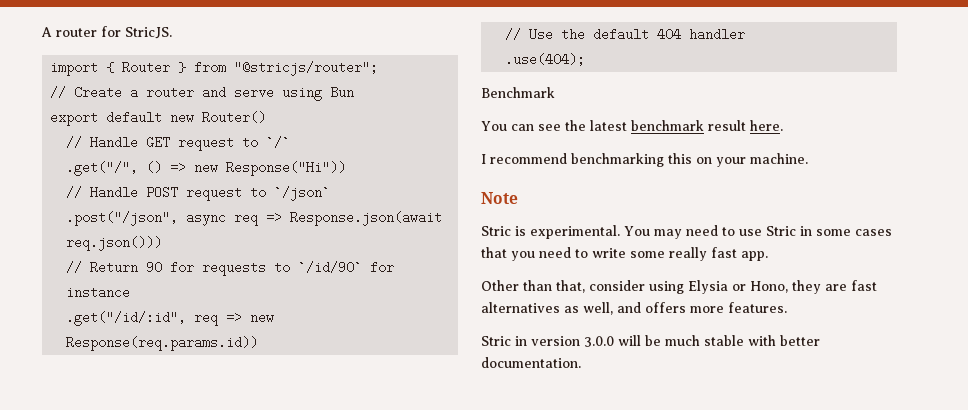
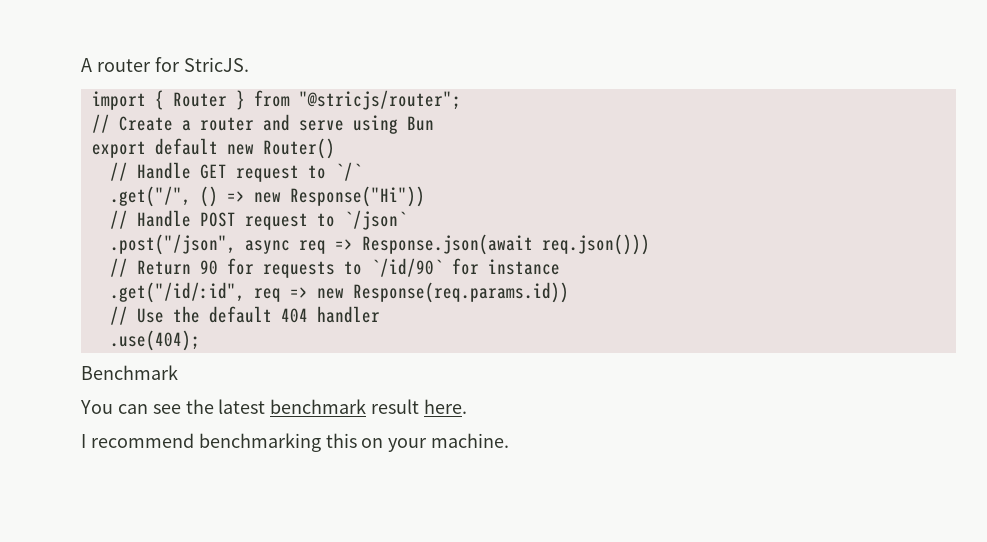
- Note
- Stric is experimental. You may need to use Stric in some cases that you need to write some really fast app.
- Other than that, consider using Elysia or Hono, they are fast alternatives as well, and offers more features.
- Stric in version 3.0.0 will be much stable with better documentation.

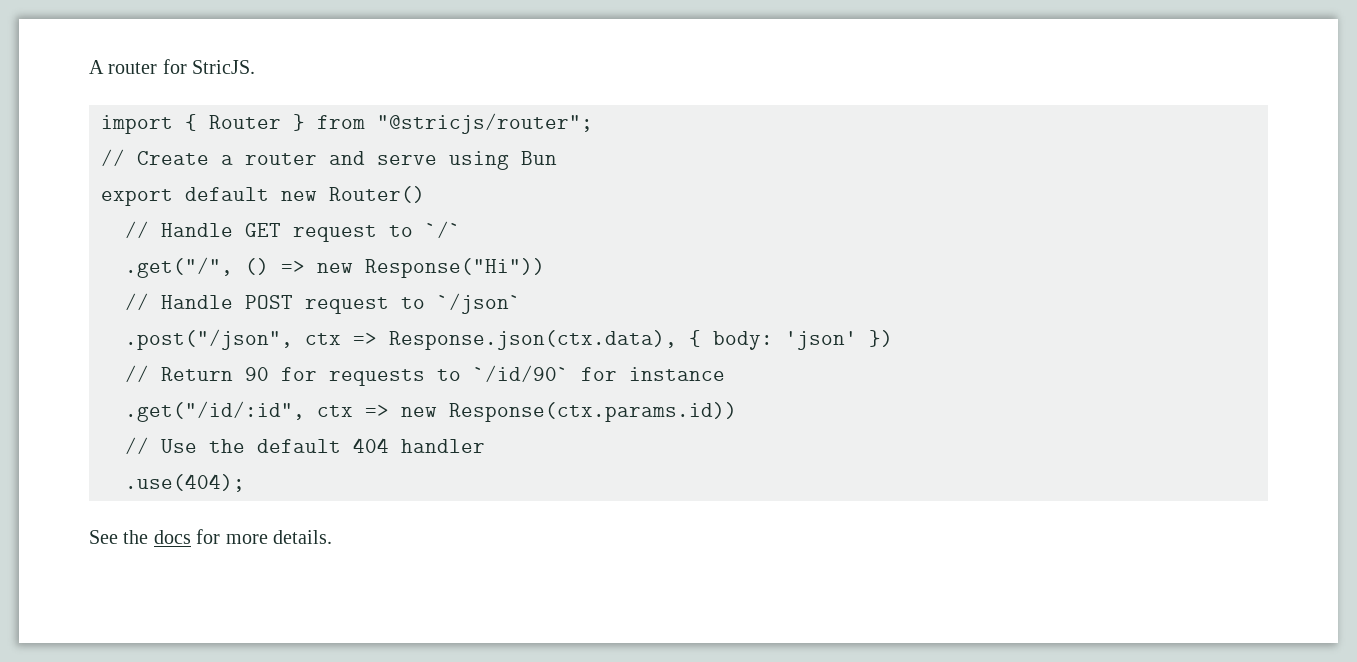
- .post("/json", async req => Response.json(await req.json()))
+ .post("/json", ctx => Response.json(ctx.data), { body: 'json' })
- .get("/id/:id", req => new Response(req.params.id))
+ .get("/id/:id", ctx => new Response(ctx.params.id))
- Benchmark
- You can see the latest benchmark result here.
- I recommend benchmarking this on your machine.
+ See the docs for more details.

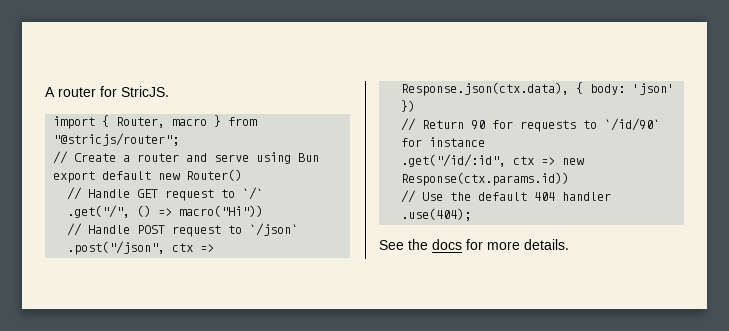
- import { Router } from "@stricjs/router";
+ import { Router, macro } from "@stricjs/router";
- .get("/", () => new Response("Hi"))
+ .get("/", () => macro("Hi"))

